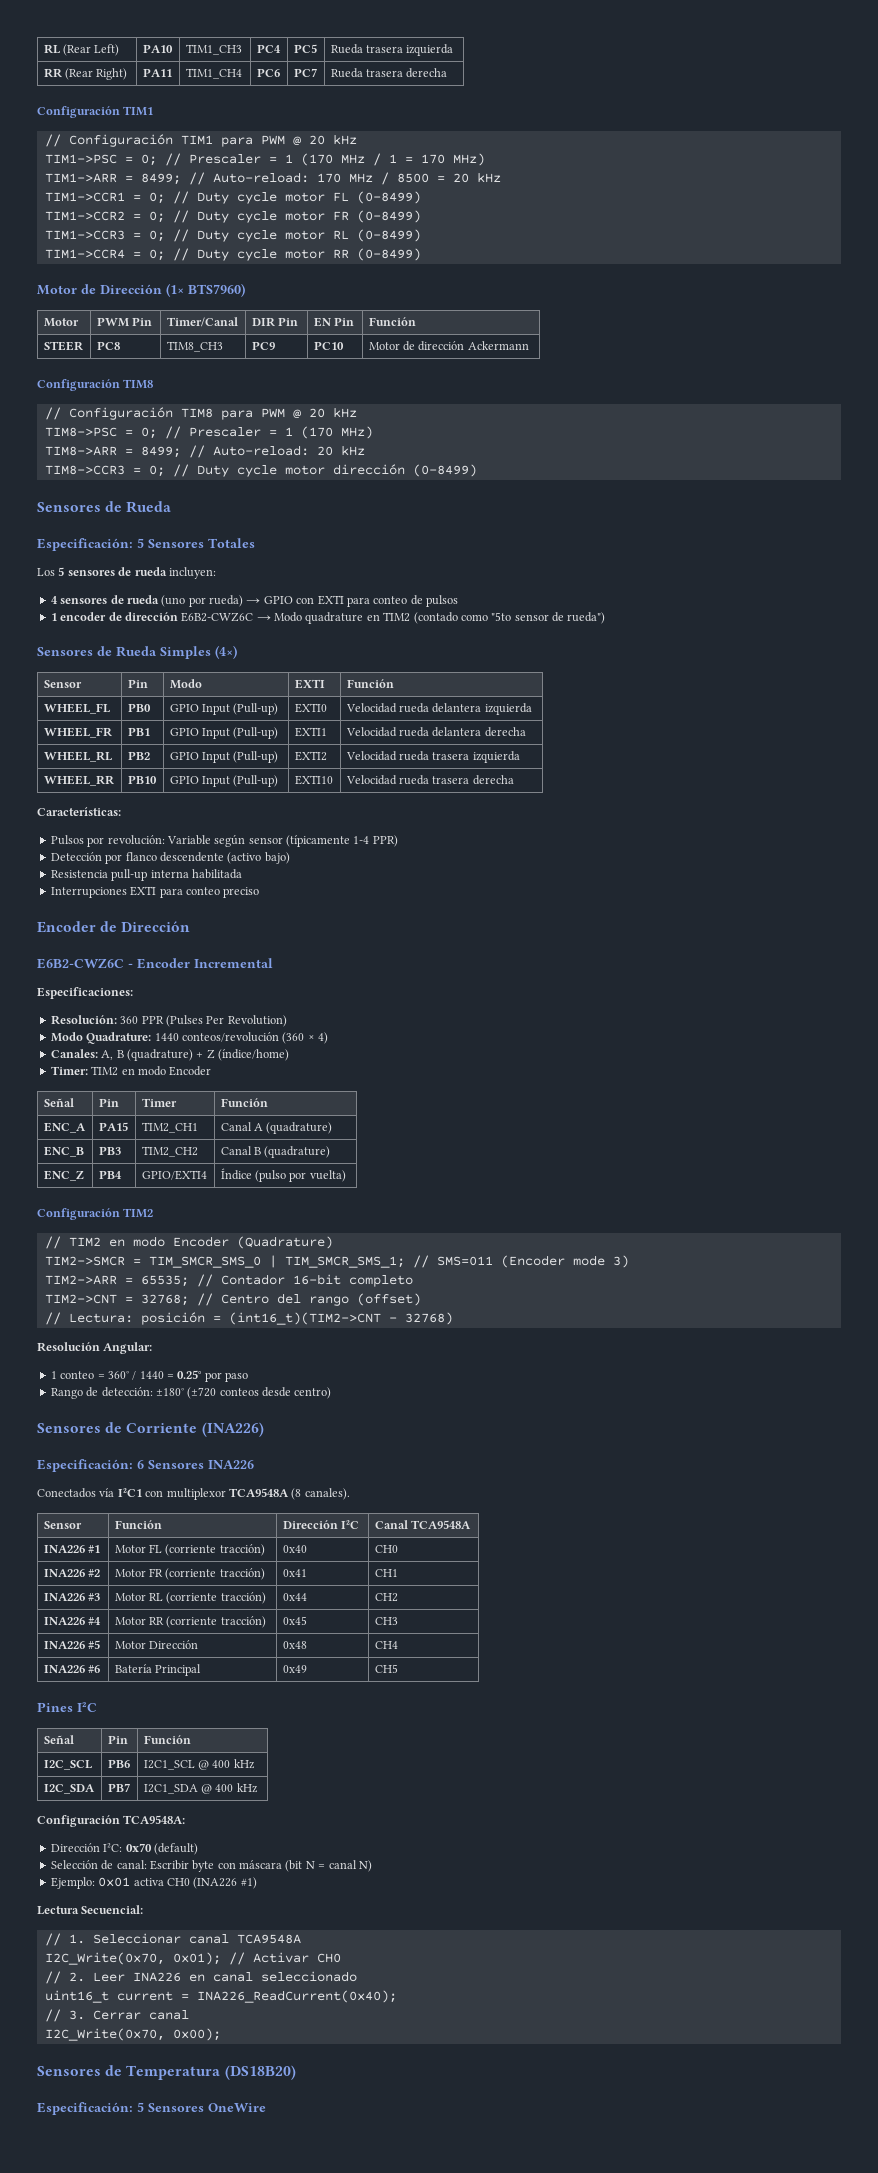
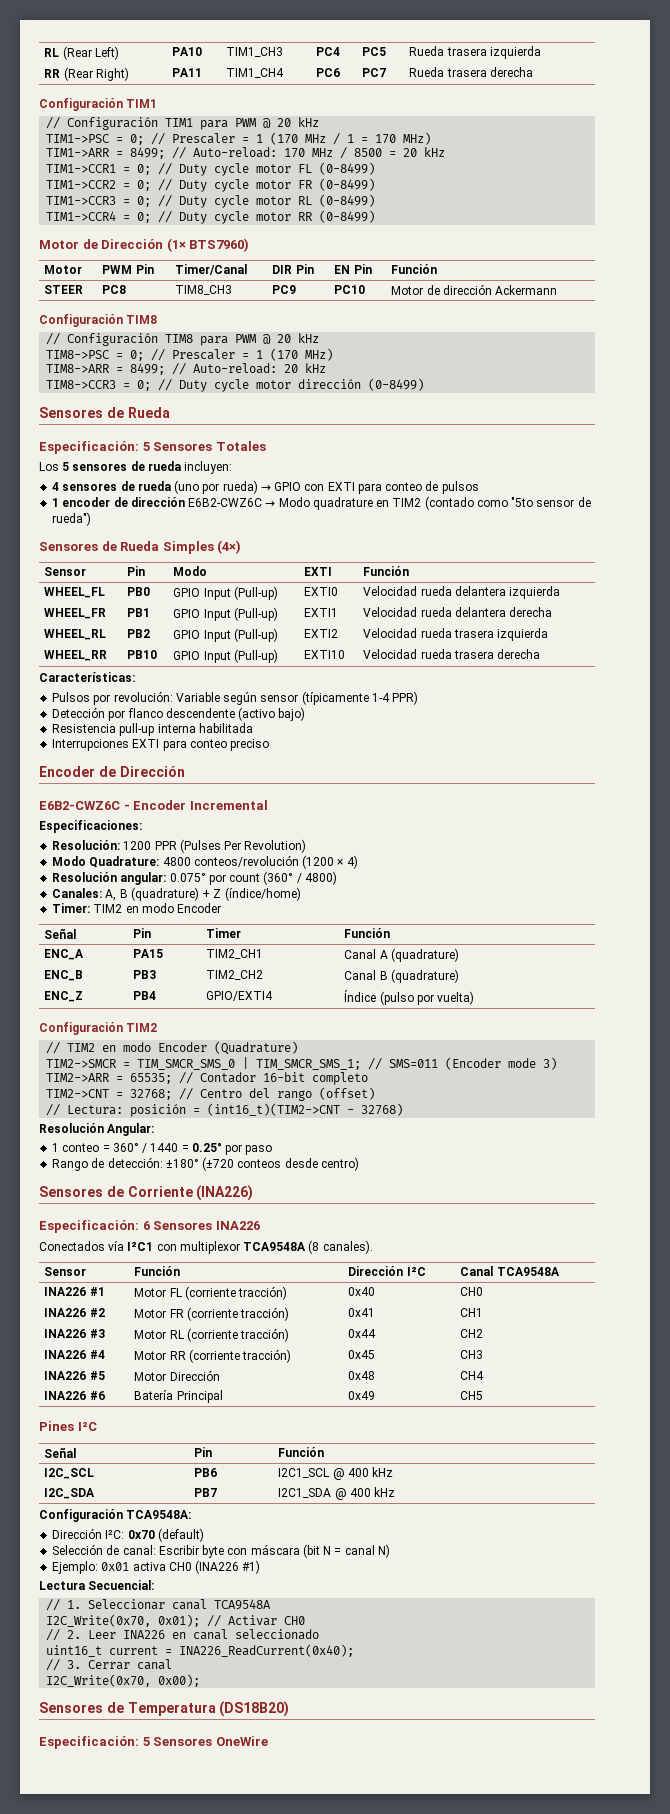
- Resolución: 360 PPR (Pulses Per Revolution)
+ Resolución: 1200 PPR (Pulses Per Revolution)
- Modo Quadrature: 1440 conteos/revolución (360 × 4)
+ Modo Quadrature: 4800 conteos/revolución (1200 × 4)
+ Resolución angular: 0.075° por count (360° / 4800)

